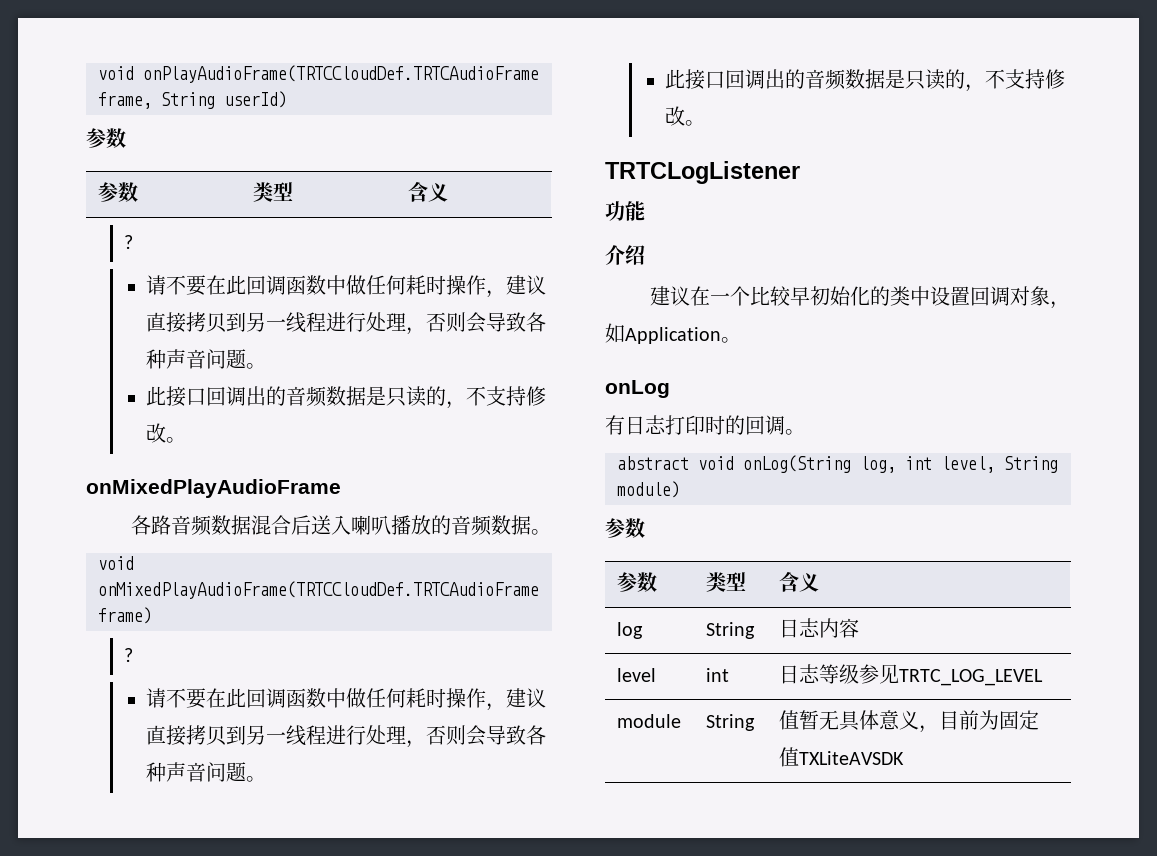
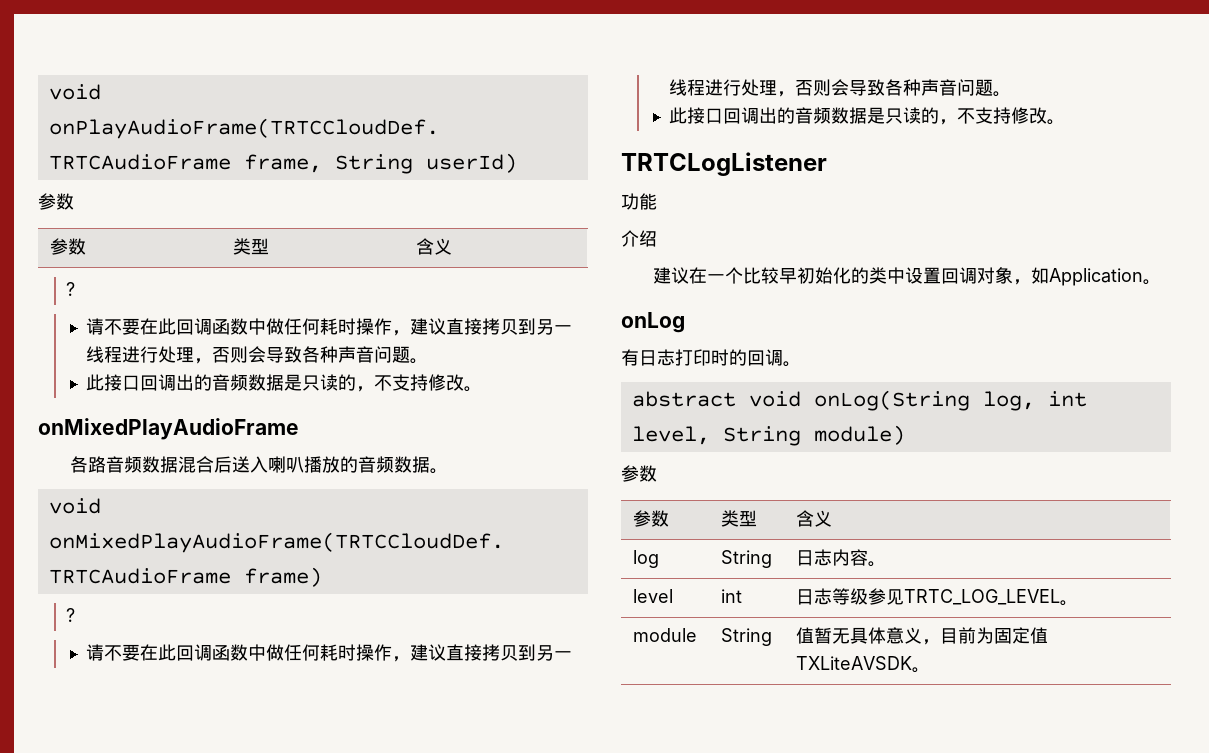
- log | String | 日志内容
+ log | String | 日志内容。
- level | int | 日志等级参见TRTC_LOG_LEVEL
+ level | int | 日志等级参见TRTC_LOG_LEVEL。
- module | String | 值暂无具体意义，目前为固定值TXLiteAVSDK
+ module | String | 值暂无具体意义，目前为固定值TXLiteAVSDK。

